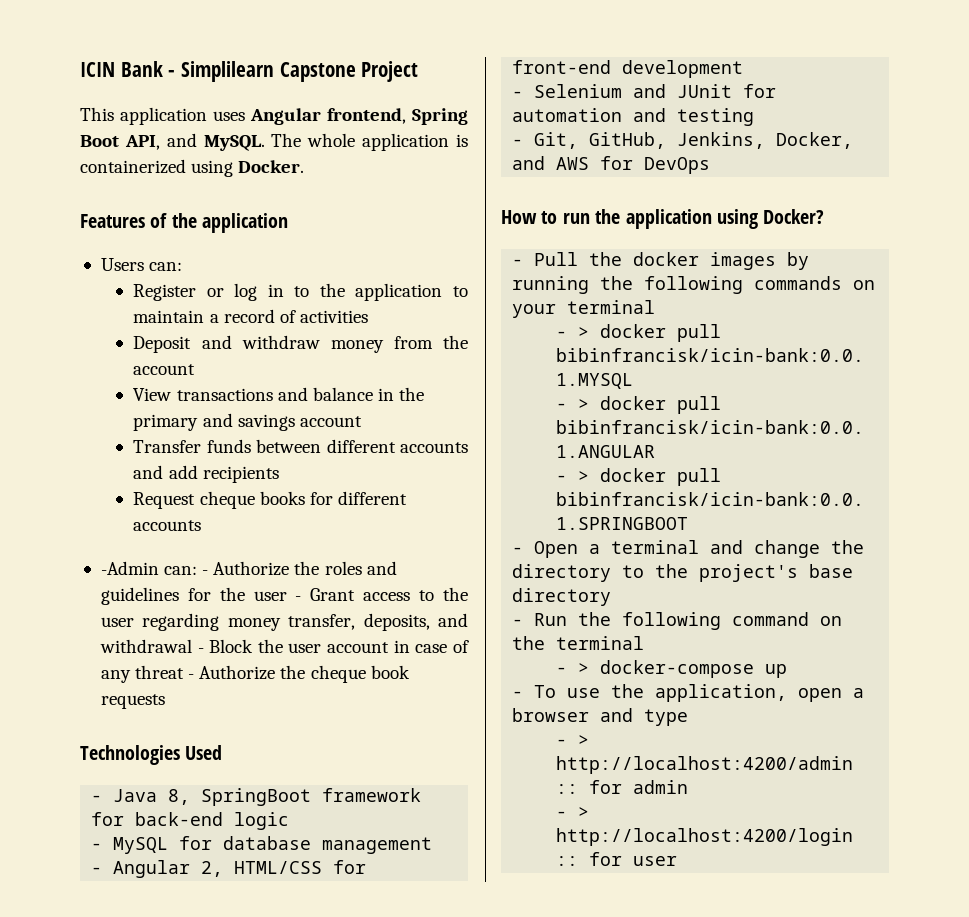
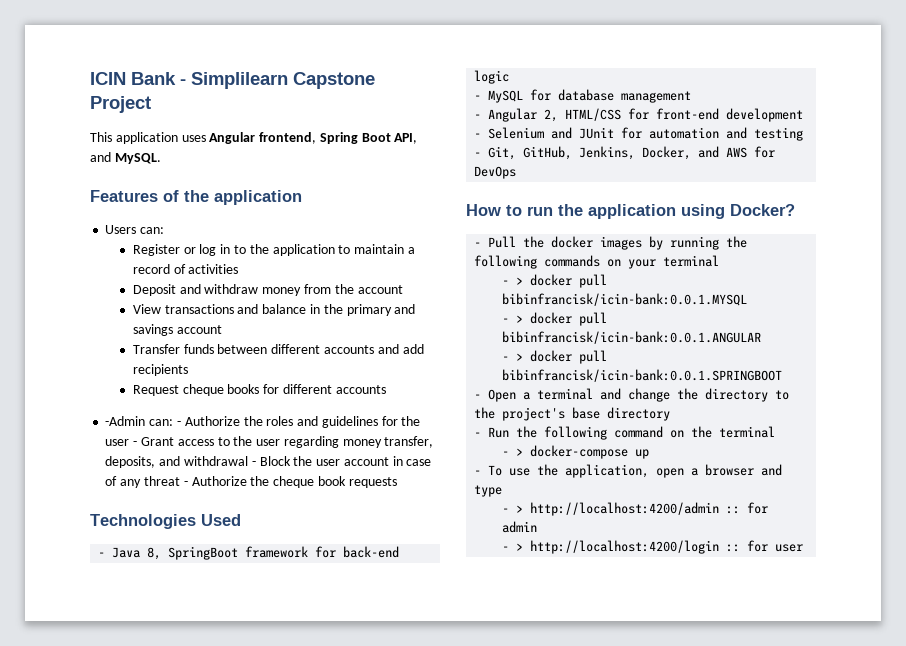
- The whole application is containerized using Docker.

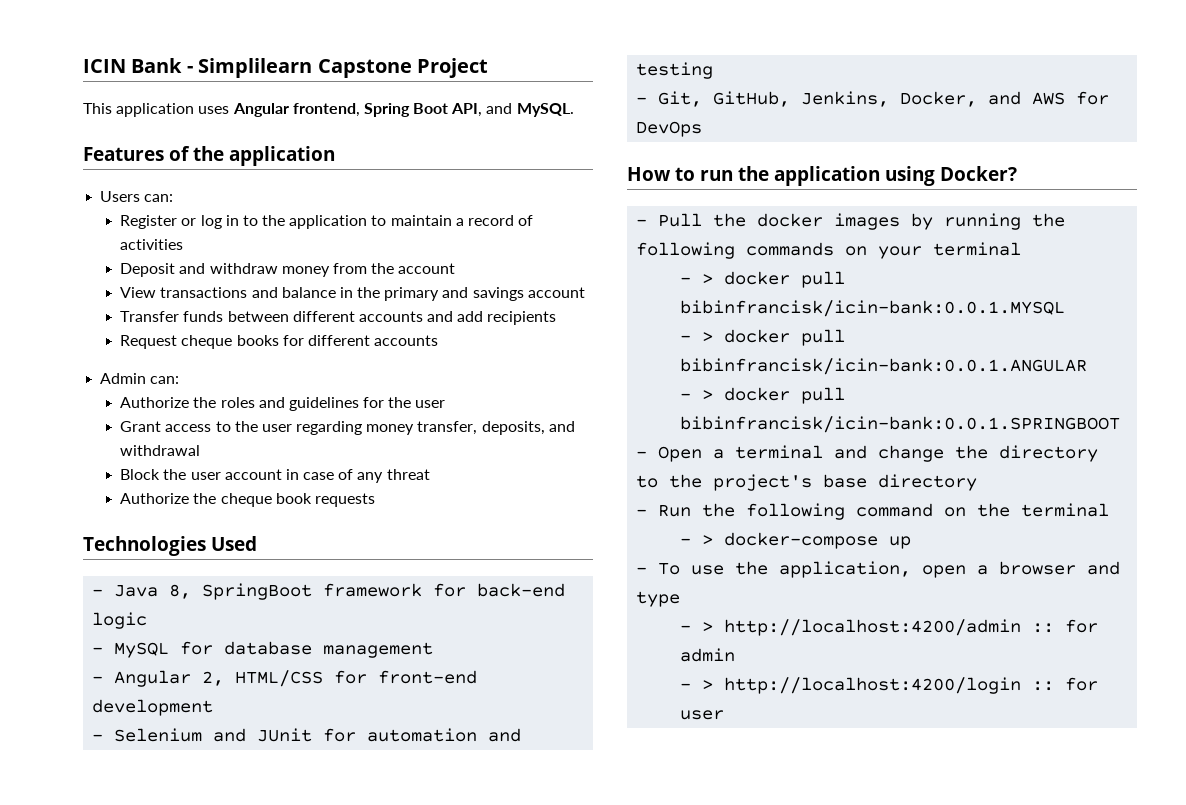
- -Admin can: - Authorize the roles and guidelines for the user - Grant access to the user regarding money transfer, deposits, and withdrawal - Block the user account in case of any threat - Authorize the cheque book requests
+ Admin can:
+ Authorize the roles and guidelines for the user
+ Grant access to the user regarding money transfer, deposits, and withdrawal
+ Block the user account in case of any threat
+ Authorize the cheque book requests

